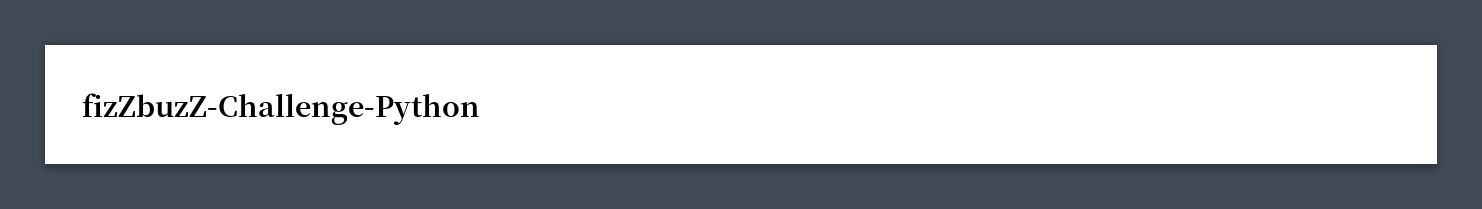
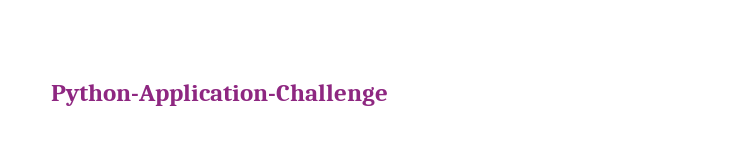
- fizZbuzZ-Challenge-Python
+ Python-Application-Challenge

